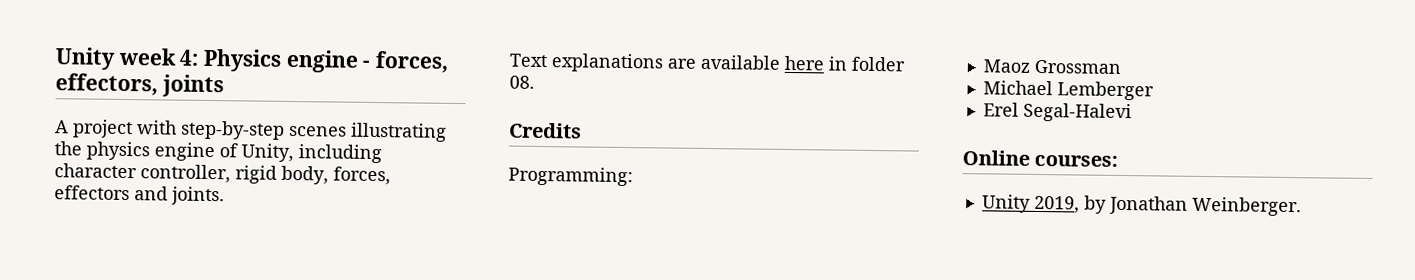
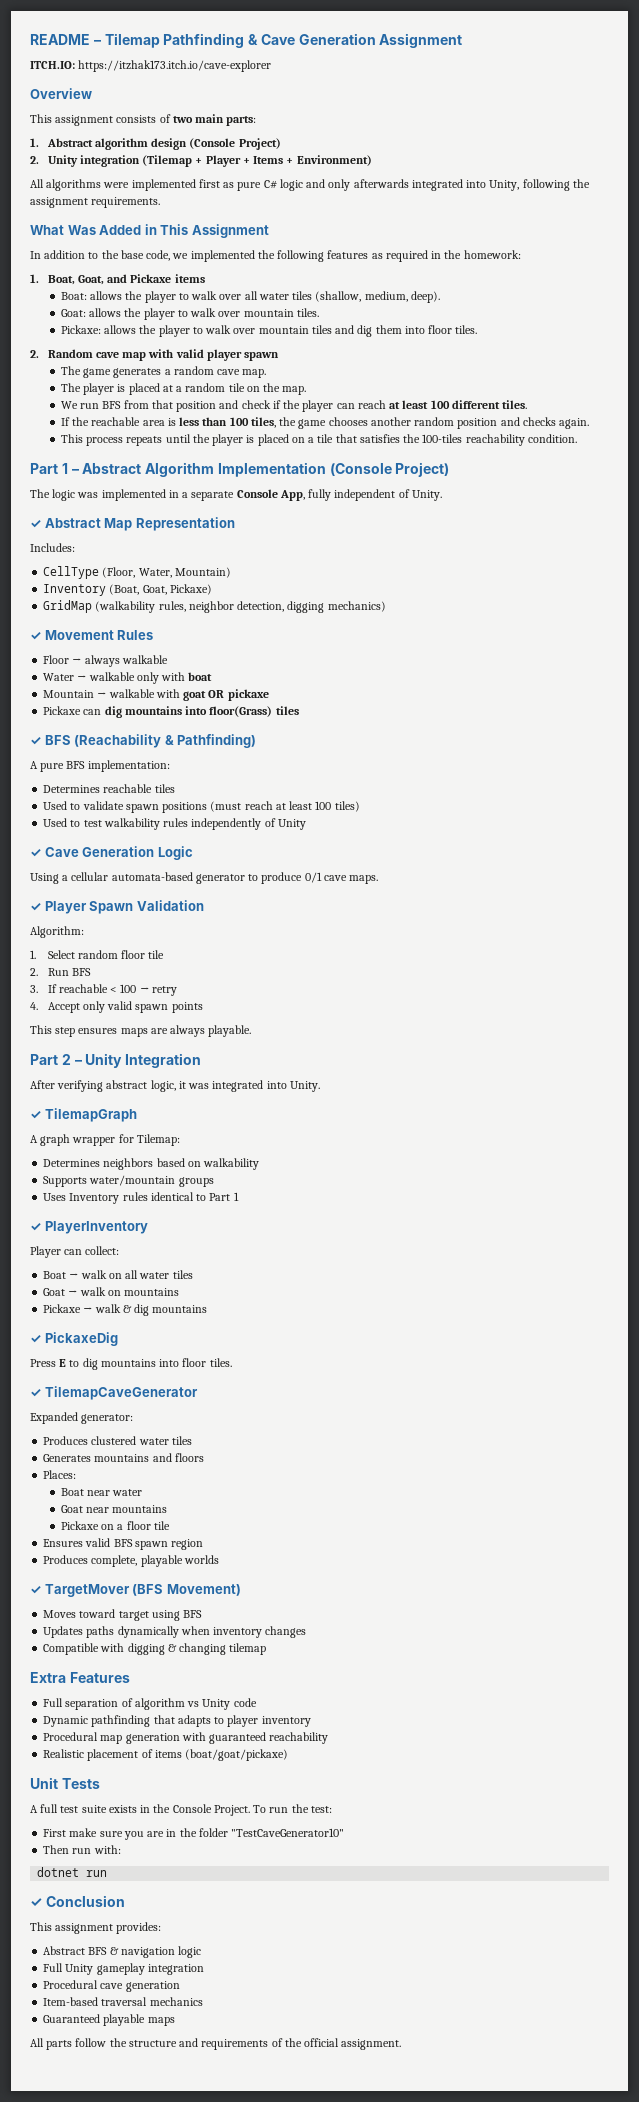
- Unity week 4: Physics engine - forces, effectors, joints
- A project with step-by-step scenes illustrating the physics engine of Unity, including character controller, rigid body, forces, effectors and joints.
- Text explanations are available here in folder 08.
- Credits
- Programming:
- Maoz Grossman
- Michael Lemberger
- Erel Segal-Halevi
- Online courses:
- Unity 2019, by Jonathan Weinberger.
+ README – Tilemap Pathfinding & Cave Generation Assignment
+ ITCH.IO: https://itzhak173.itch.io/cave-explorer
+ Overview
+ This assignment consists of two main parts:
+ 1. Abstract algorithm design (Console Project)
+ 2. Unity integration (Tilemap + Player + Items + Environment)
+ All algorithms were implemented first as pure C# logic and only afterwards integrated into Unity, following the assignment requirements.
+ What Was Added in This Assignment
+ In addition to the base code, we implemented the following features as required in the homework:
+ 1. Boat, Goat, and Pickaxe items
+ Boat: allows the player to walk over all water tiles (shallow, medium, deep).
+ Goat: allows the player to walk over mountain tiles.
+ Pickaxe: allows the player to walk over mountain tiles and dig them into floor tiles.
+ 2. Random cave map with valid player spawn
+ The game generates a random cave map.
+ The player is placed at a random tile on the map.
+ We run BFS from that position and check if the player can reach at least 100 different tiles.
+ If the reachable area is less than 100 tiles, the game chooses another random position and checks again.
+ This process repeats until the player is placed on a tile that satisfies the 100-tiles reachability condition.
+ Part 1 – Abstract Algorithm Implementation (Console Project)
+ The logic was implemented in a separate Console App, fully independent of Unity.
+ ✓ Abstract Map Representation
+ Includes:
+ CellType (Floor, Water, Mountain)
+ Inventory (Boat, Goat, Pickaxe)
+ GridMap (walkability rules, neighbor detection, digging mechanics)
+ ✓ Movement Rules
+ Floor → always walkable
+ Water → walkable only with boat
+ Mountain → walkable with goat OR pickaxe
+ Pickaxe can dig mountains into floor(Grass) tiles
+ ✓ BFS (Reachability & Pathfinding)
+ A pure BFS implementation:
+ Determines reachable tiles
+ Used to validate spawn positions (must reach at least 100 tiles)
+ Used to test walkability rules independently of Unity
+ ✓ Cave Generation Logic
+ Using a cellular automata-based generator to produce 0/1 cave maps.
+ ✓ Player Spawn Validation
+ Algorithm:
+ 1. Select random floor tile
+ 2. Run BFS
+ 3. If reachable < 100 → retry
+ 4. Accept only valid spawn points
+ This step ensures maps are always playable.
+ Part 2 – Unity Integration
+ After verifying abstract logic, it was integrated into Unity.
+ ✓ TilemapGraph
+ A graph wrapper for Tilemap:
+ Determines neighbors based on walkability
+ Supports water/mountain groups
+ Uses Inventory rules identical to Part 1
+ ✓ PlayerInventory
+ Player can collect:
+ Boat → walk on all water tiles
+ Goat → walk on mountains
+ Pickaxe → walk & dig mountains
+ ✓ PickaxeDig
+ Press E to dig mountains into floor tiles.
+ ✓ TilemapCaveGenerator
+ Expanded generator:
+ Produces clustered water tiles
+ Generates mountains and floors
+ Places:
+ Boat near water
+ Goat near mountains
+ Pickaxe on a floor tile
+ Ensures valid BFS spawn region
+ Produces complete, playable worlds
+ ✓ TargetMover (BFS Movement)
+ Moves toward target using BFS
+ Updates paths dynamically when inventory changes
+ Compatible with digging & changing tilemap
+ Extra Features
+ Full separation of algorithm vs Unity code
+ Dynamic pathfinding that adapts to player inventory
+ Procedural map generation with guaranteed reachability
+ Realistic placement of items (boat/goat/pickaxe)
+ Unit Tests
+ A full test suite exists in the Console Project. To run the test:
+ First make sure you are in the folder "TestCaveGenerator10"
+ Then run with:
+ dotnet run
+ ✓ Conclusion
+ This assignment provides:
+ Abstract BFS & navigation logic
+ Full Unity gameplay integration
+ Procedural cave generation
+ Item-based traversal mechanics
+ Guaranteed playable maps
+ All parts follow the structure and requirements of the official assignment.

